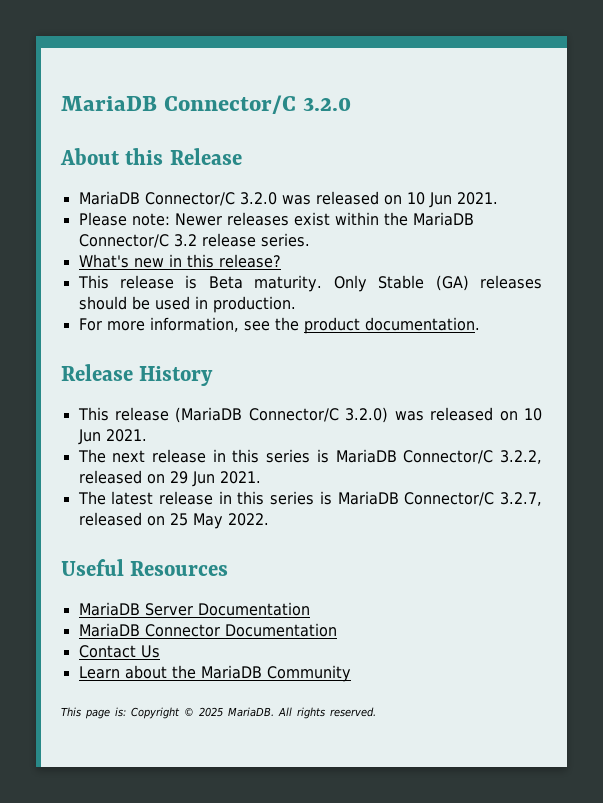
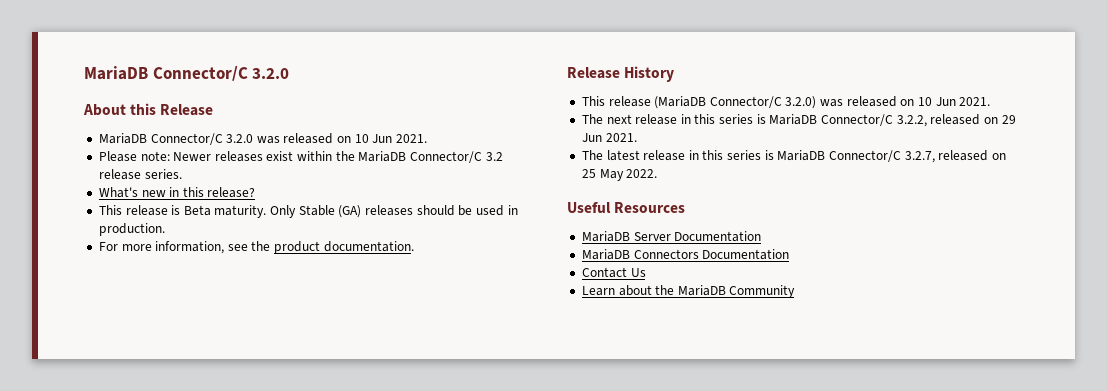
- MariaDB Connector Documentation
+ MariaDB Connectors Documentation
- This page is: Copyright © 2025 MariaDB. All rights reserved.

